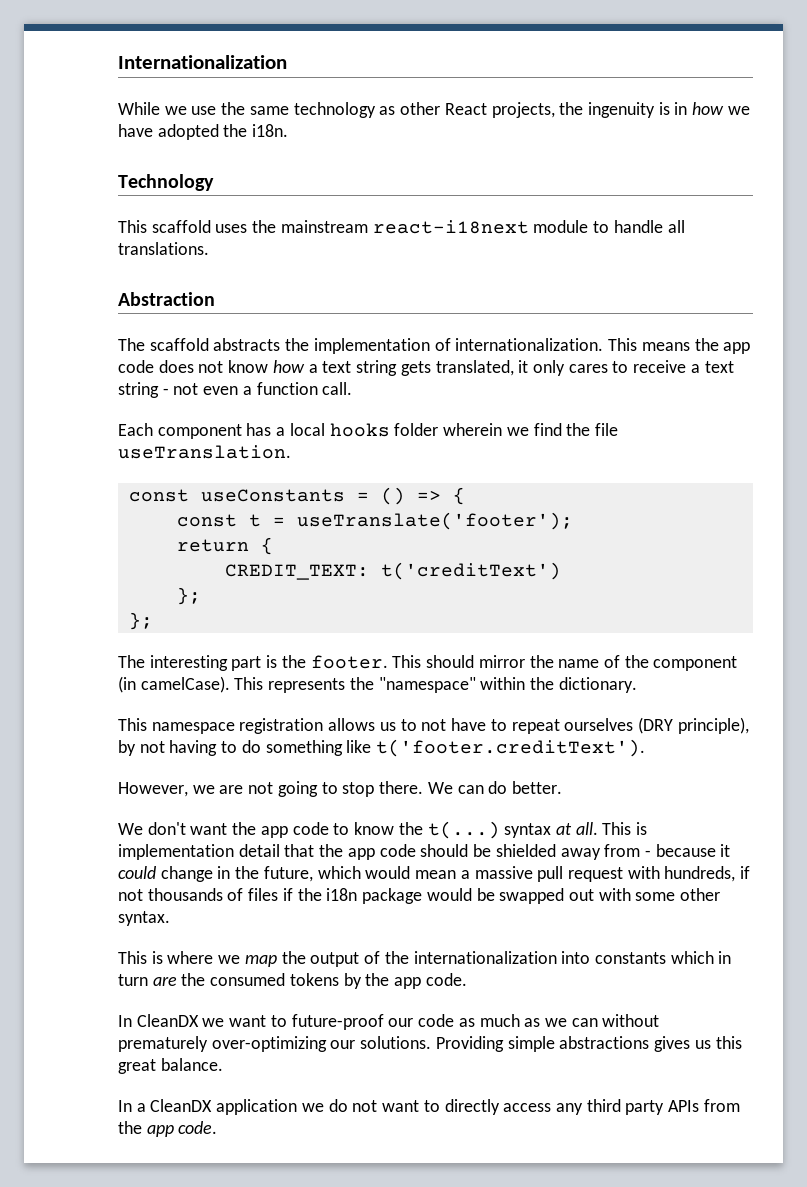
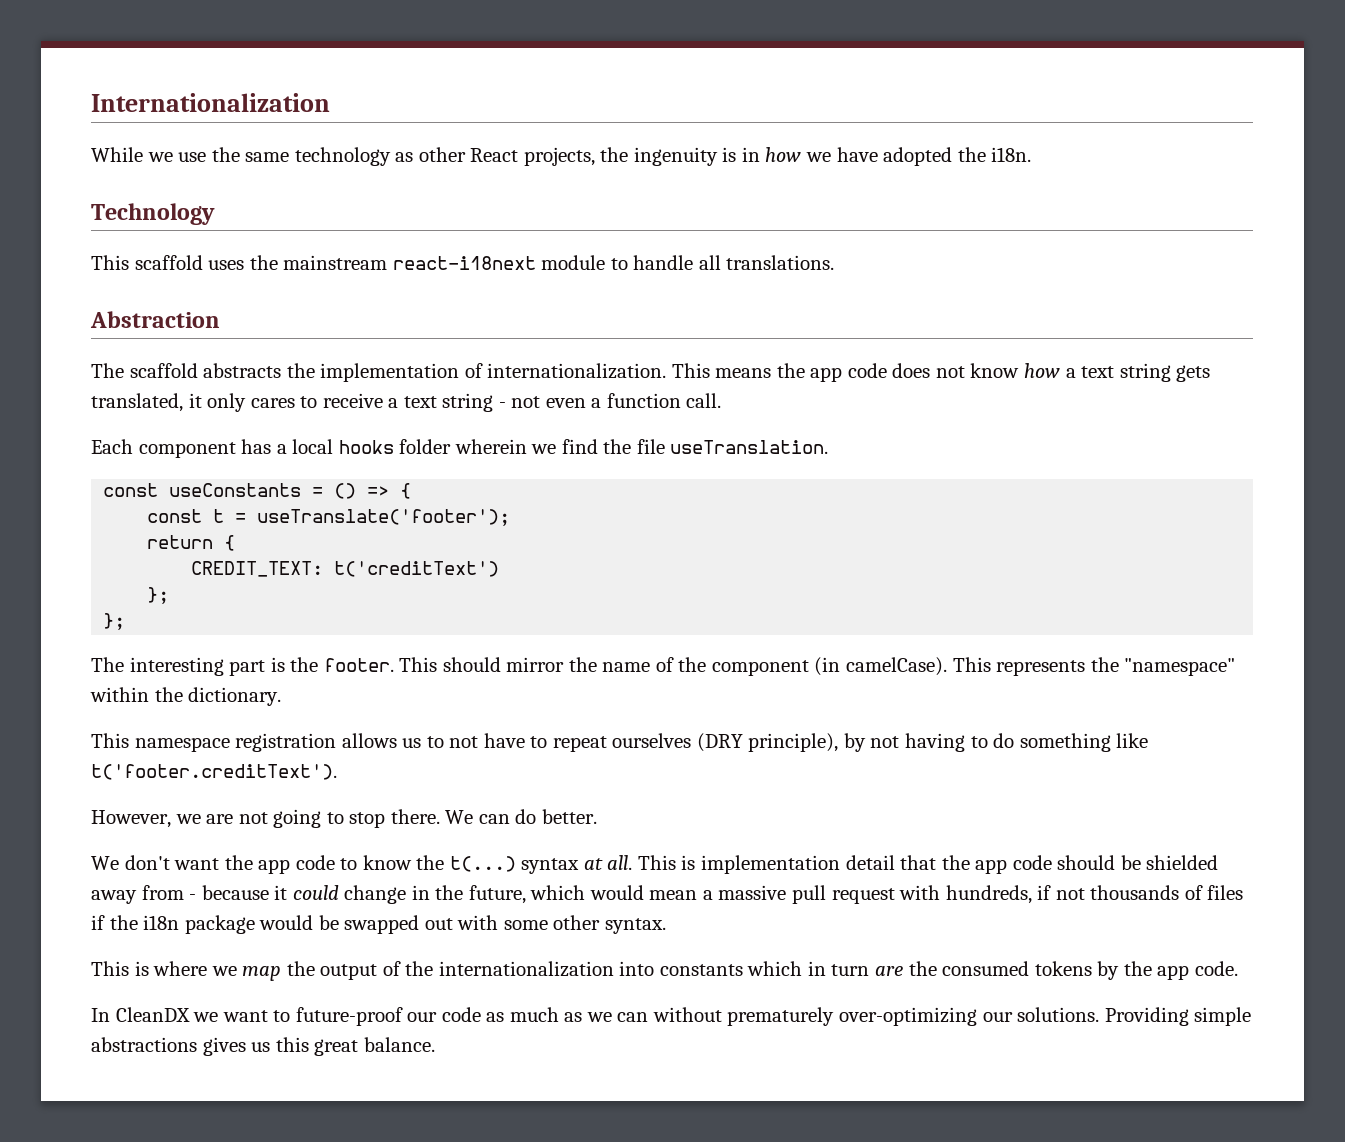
- In a CleanDX application we do not want to directly access any third party APIs from the app code.

